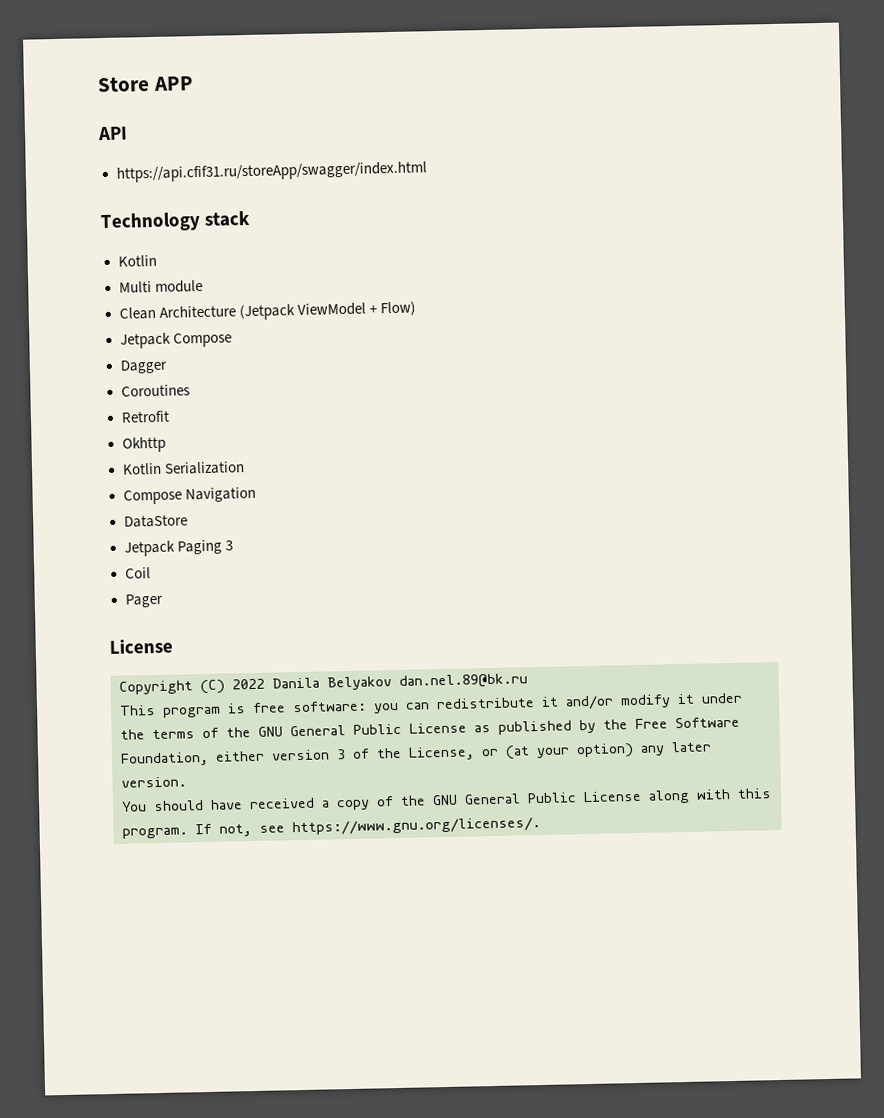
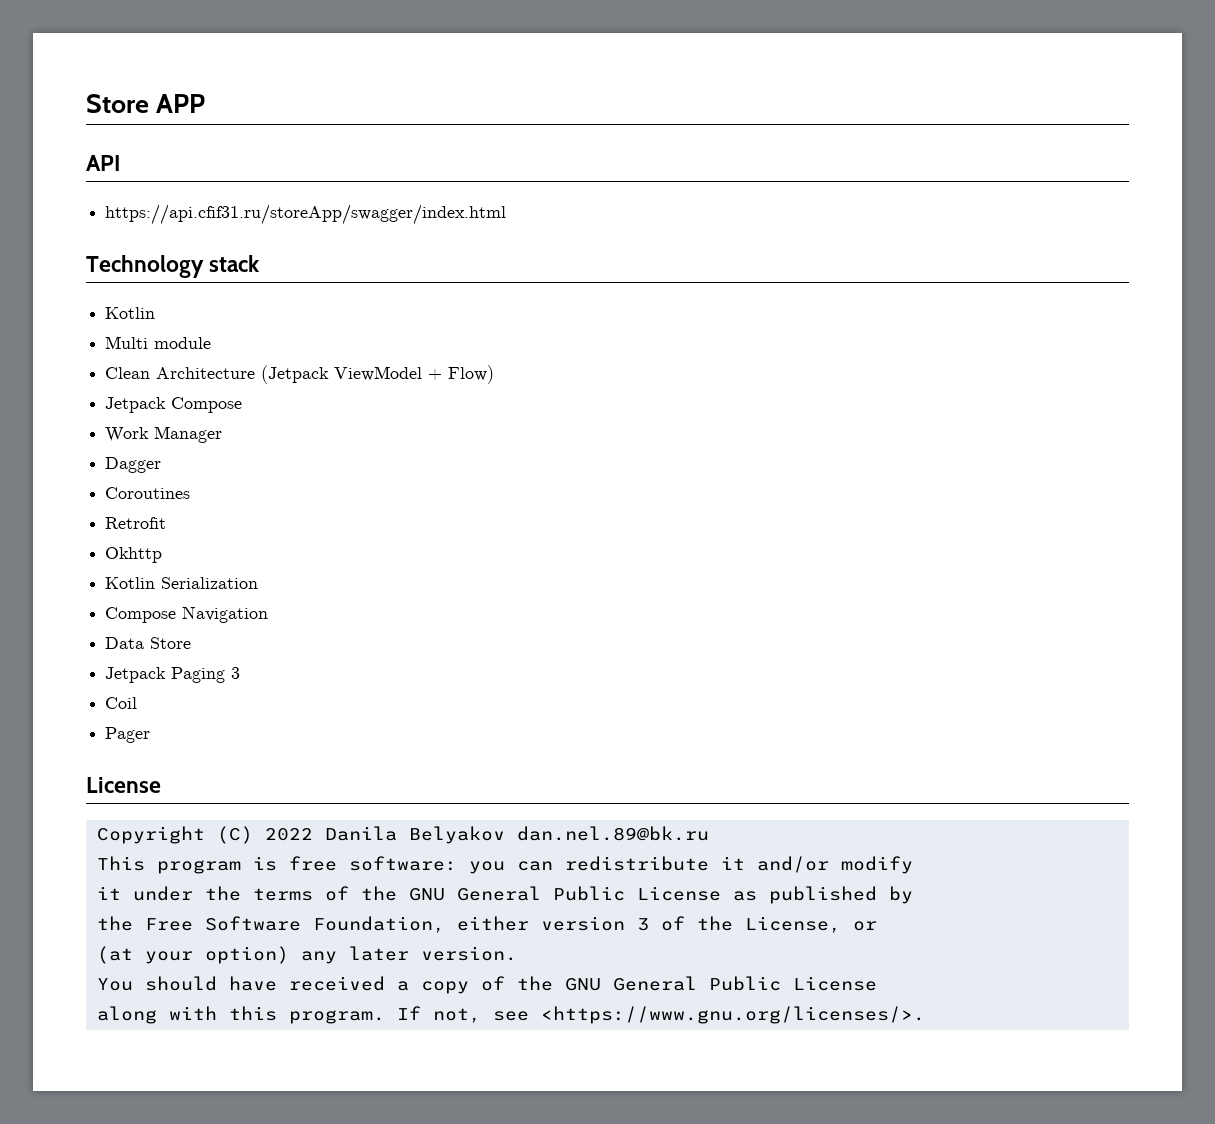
+ Work Manager
- DataStore
+ Data Store
- This program is free software: you can redistribute it and/or modify it under the terms of the GNU General Public License as published by the Free Software Foundation, either version 3 of the License, or (at your option) any later version.
+ This program is free software: you can redistribute it and/or modify
+ it under the terms of the GNU General Public License as published by
+ the Free Software Foundation, either version 3 of the License, or
+ (at your option) any later version.
- You should have received a copy of the GNU General Public License along with this program.
+ You should have received a copy of the GNU General Public License
+ along with this program.
- If not, see https://www.gnu.org/licenses/.
+ If not, see <https://www.gnu.org/licenses/>.

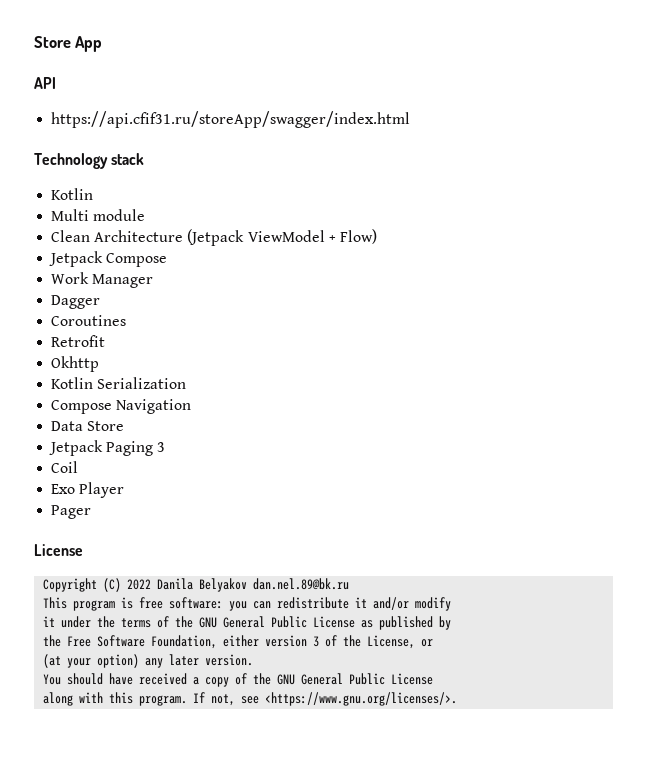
- Store APP
+ Store App
+ Exo Player

